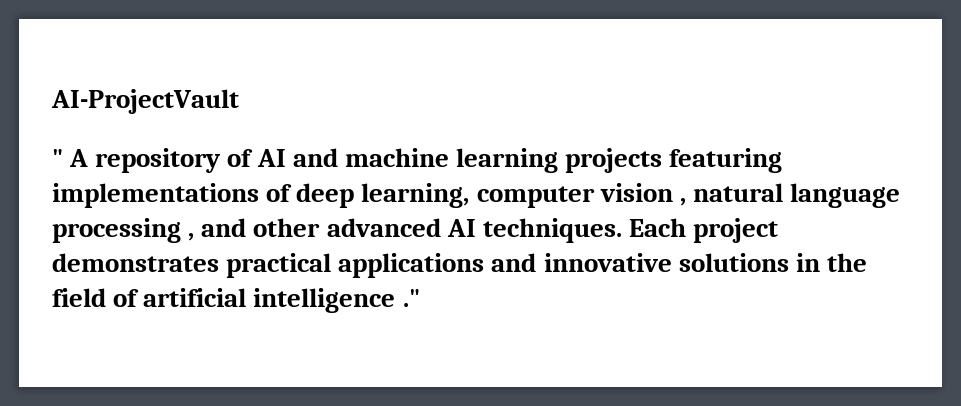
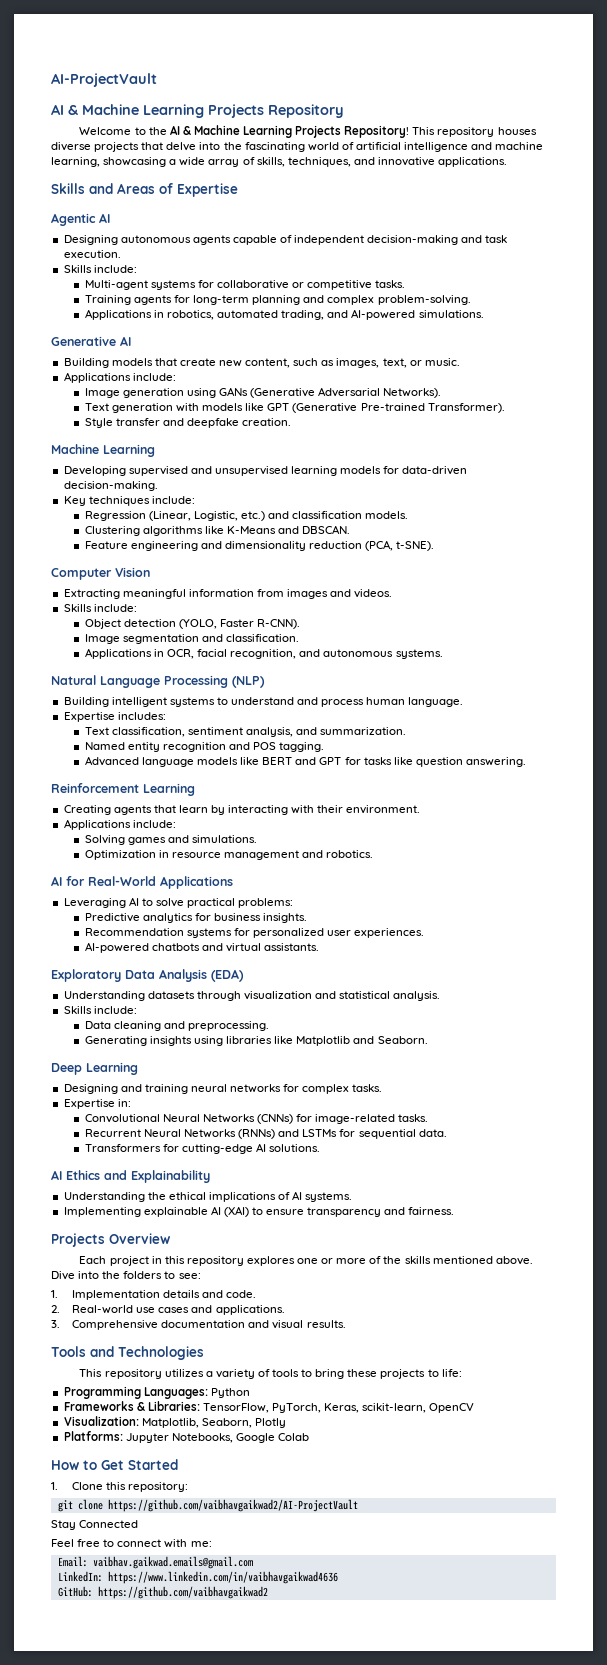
- " A repository of AI and machine learning projects featuring implementations of deep learning, computer vision , natural language processing , and other advanced AI techniques. Each project demonstrates practical applications and innovative solutions in the field of artificial intelligence ."
+ AI & Machine Learning Projects Repository
+ Welcome to the AI & Machine Learning Projects Repository! This repository houses diverse projects that delve into the fascinating world of artificial intelligence and machine learning, showcasing a wide array of skills, techniques, and innovative applications.
+ Skills and Areas of Expertise
+ Agentic AI
+ Designing autonomous agents capable of independent decision-making and task execution.
+ Skills include:
+ Multi-agent systems for collaborative or competitive tasks.
+ Training agents for long-term planning and complex problem-solving.
+ Applications in robotics, automated trading, and AI-powered simulations.
+ Generative AI
+ Building models that create new content, such as images, text, or music.
+ Applications include:
+ Image generation using GANs (Generative Adversarial Networks).
+ Text generation with models like GPT (Generative Pre-trained Transformer).
+ Style transfer and deepfake creation.
+ Machine Learning
+ Developing supervised and unsupervised learning models for data-driven decision-making.
+ Key techniques include:
+ Regression (Linear, Logistic, etc.) and classification models.
+ Clustering algorithms like K-Means and DBSCAN.
+ Feature engineering and dimensionality reduction (PCA, t-SNE).
+ Computer Vision
+ Extracting meaningful information from images and videos.
+ Skills include:
+ Object detection (YOLO, Faster R-CNN).
+ Image segmentation and classification.
+ Applications in OCR, facial recognition, and autonomous systems.
+ Natural Language Processing (NLP)
+ Building intelligent systems to understand and process human language.
+ Expertise includes:
+ Text classification, sentiment analysis, and summarization.
+ Named entity recognition and POS tagging.
+ Advanced language models like BERT and GPT for tasks like question answering.
+ Reinforcement Learning
+ Creating agents that learn by interacting with their environment.
+ Applications include:
+ Solving games and simulations.
+ Optimization in resource management and robotics.
+ AI for Real-World Applications
+ Leveraging AI to solve practical problems:
+ Predictive analytics for business insights.
+ Recommendation systems for personalized user experiences.
+ AI-powered chatbots and virtual assistants.
+ Exploratory Data Analysis (EDA)
+ Understanding datasets through visualization and statistical analysis.
+ Skills include:
+ Data cleaning and preprocessing.
+ Generating insights using libraries like Matplotlib and Seaborn.
+ Deep Learning
+ Designing and training neural networks for complex tasks.
+ Expertise in:
+ Convolutional Neural Networks (CNNs) for image-related tasks.
+ Recurrent Neural Networks (RNNs) and LSTMs for sequential data.
+ Transformers for cutting-edge AI solutions.
+ AI Ethics and Explainability
+ Understanding the ethical implications of AI systems.
+ Implementing explainable AI (XAI) to ensure transparency and fairness.
+ Projects Overview
+ Each project in this repository explores one or more of the skills mentioned above. Dive into the folders to see:
+ 1. Implementation details and code.
+ 2. Real-world use cases and applications.
+ 3. Comprehensive documentation and visual results.
+ Tools and Technologies
+ This repository utilizes a variety of tools to bring these projects to life:
+ Programming Languages: Python
+ Frameworks & Libraries: TensorFlow, PyTorch, Keras, scikit-learn, OpenCV
+ Visualization: Matplotlib, Seaborn, Plotly
+ Platforms: Jupyter Notebooks, Google Colab
+ How to Get Started
+ 1. Clone this repository:
+ git clone https://github.com/vaibhavgaikwad2/AI-ProjectVault
+ Stay Connected
+ Feel free to connect with me:
+ Email: vaibhav.gaikwad.emails@gmail.com
+ LinkedIn: https://www.linkedin.com/in/vaibhavgaikwad4636
+ GitHub: https://github.com/vaibhavgaikwad2

